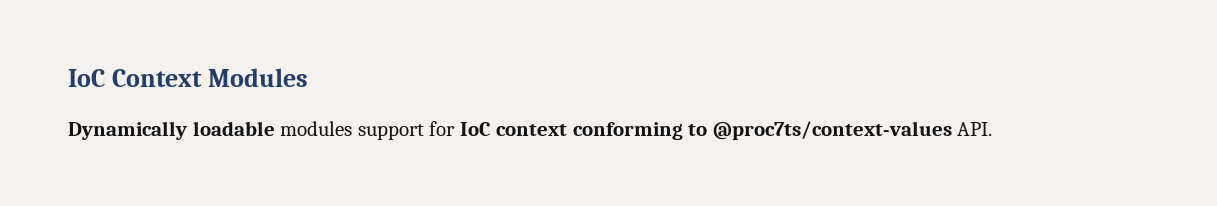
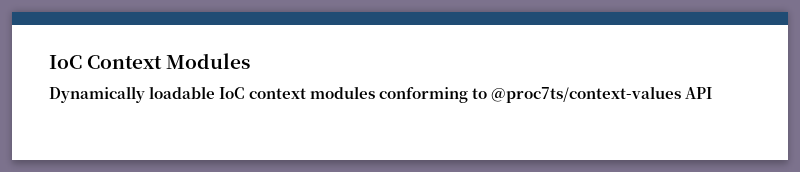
- Dynamically loadable modules support for IoC context conforming to @proc7ts/context-values API.
+ Dynamically loadable IoC context modules conforming to @proc7ts/context-values API

